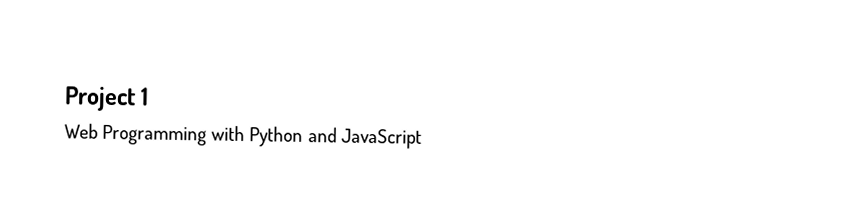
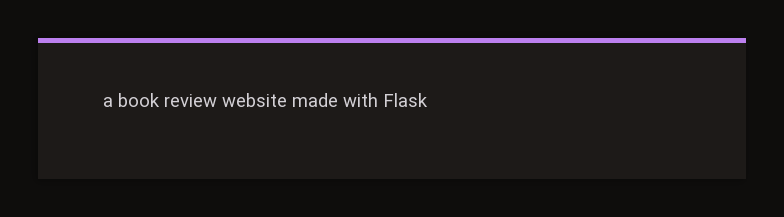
- Project 1
- Web Programming with Python and JavaScript
+ a book review website made with Flask

